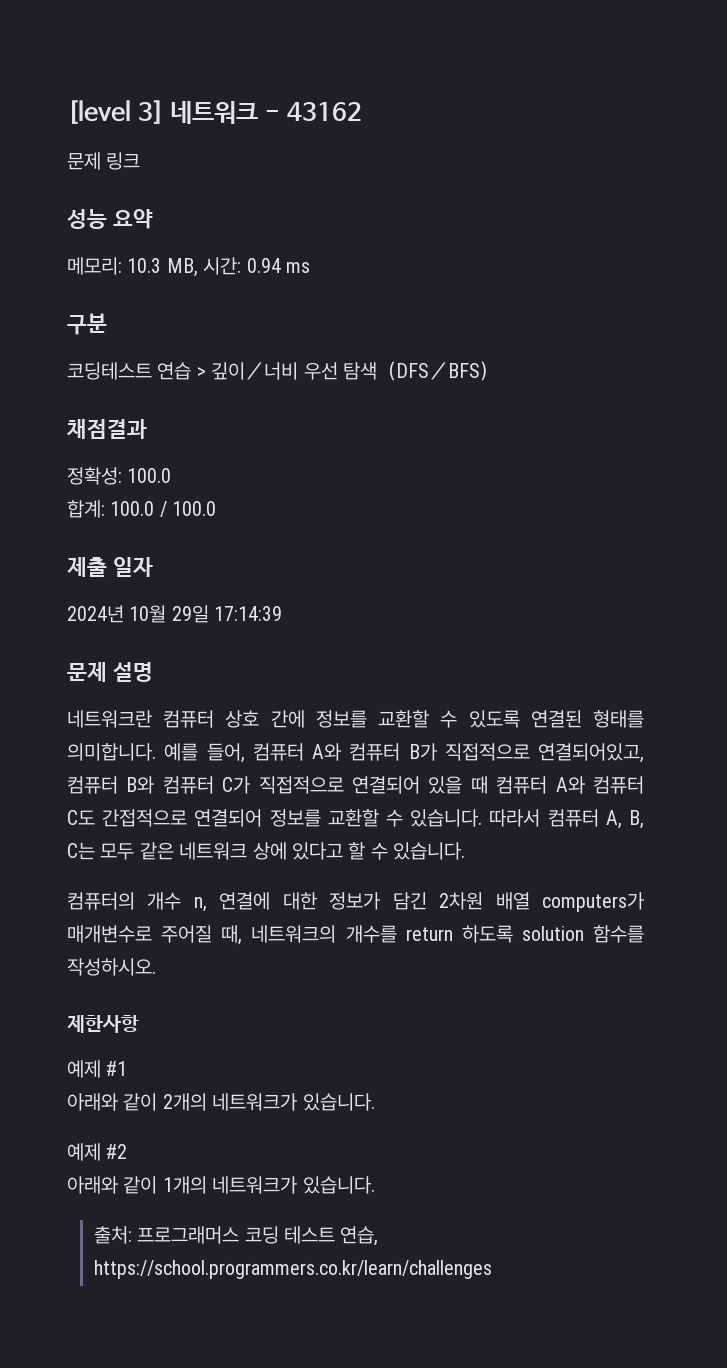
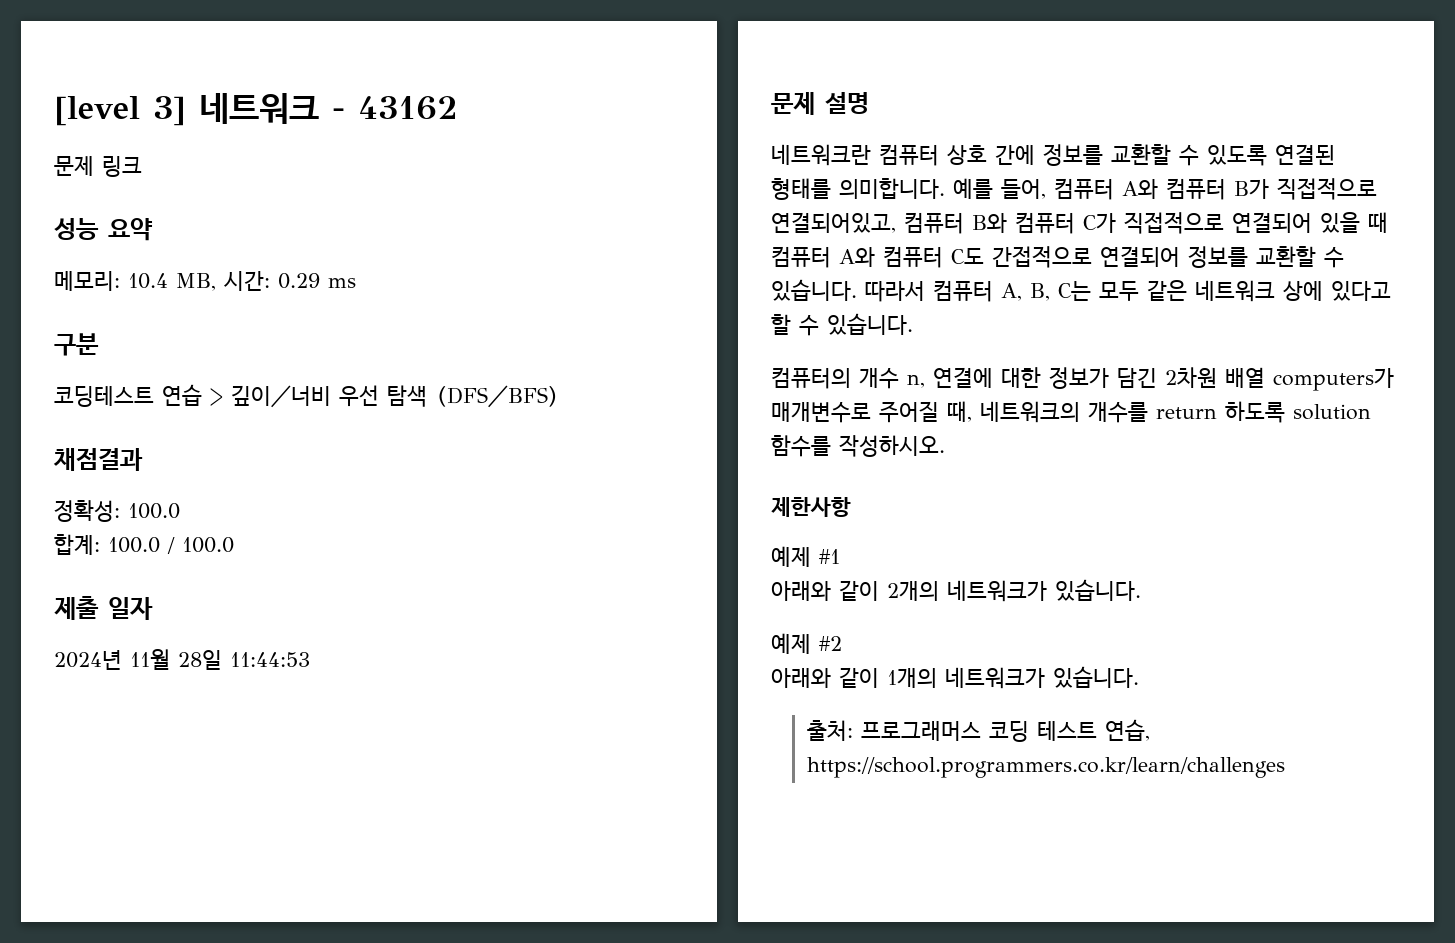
- 메모리: 10.3 MB, 시간: 0.94 ms
+ 메모리: 10.4 MB, 시간: 0.29 ms
- 2024년 10월 29일 17:14:39
+ 2024년 11월 28일 11:44:53

